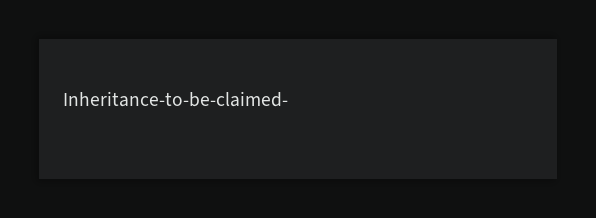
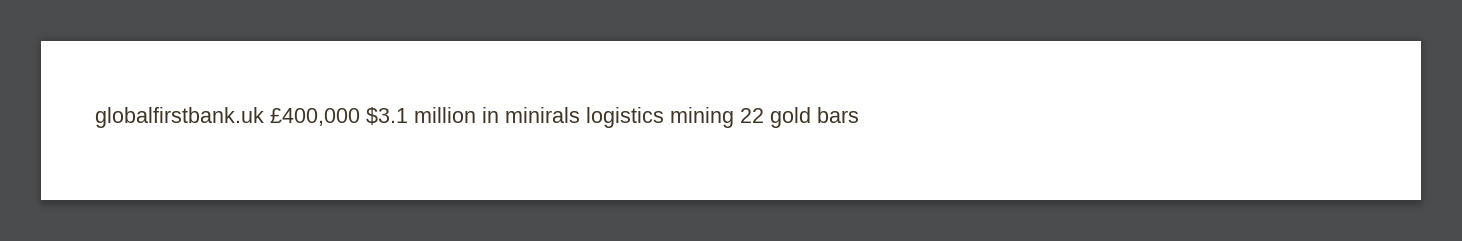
- Inheritance-to-be-claimed-
+ globalfirstbank.uk £400,000 $3.1 million in minirals logistics mining 22 gold bars

